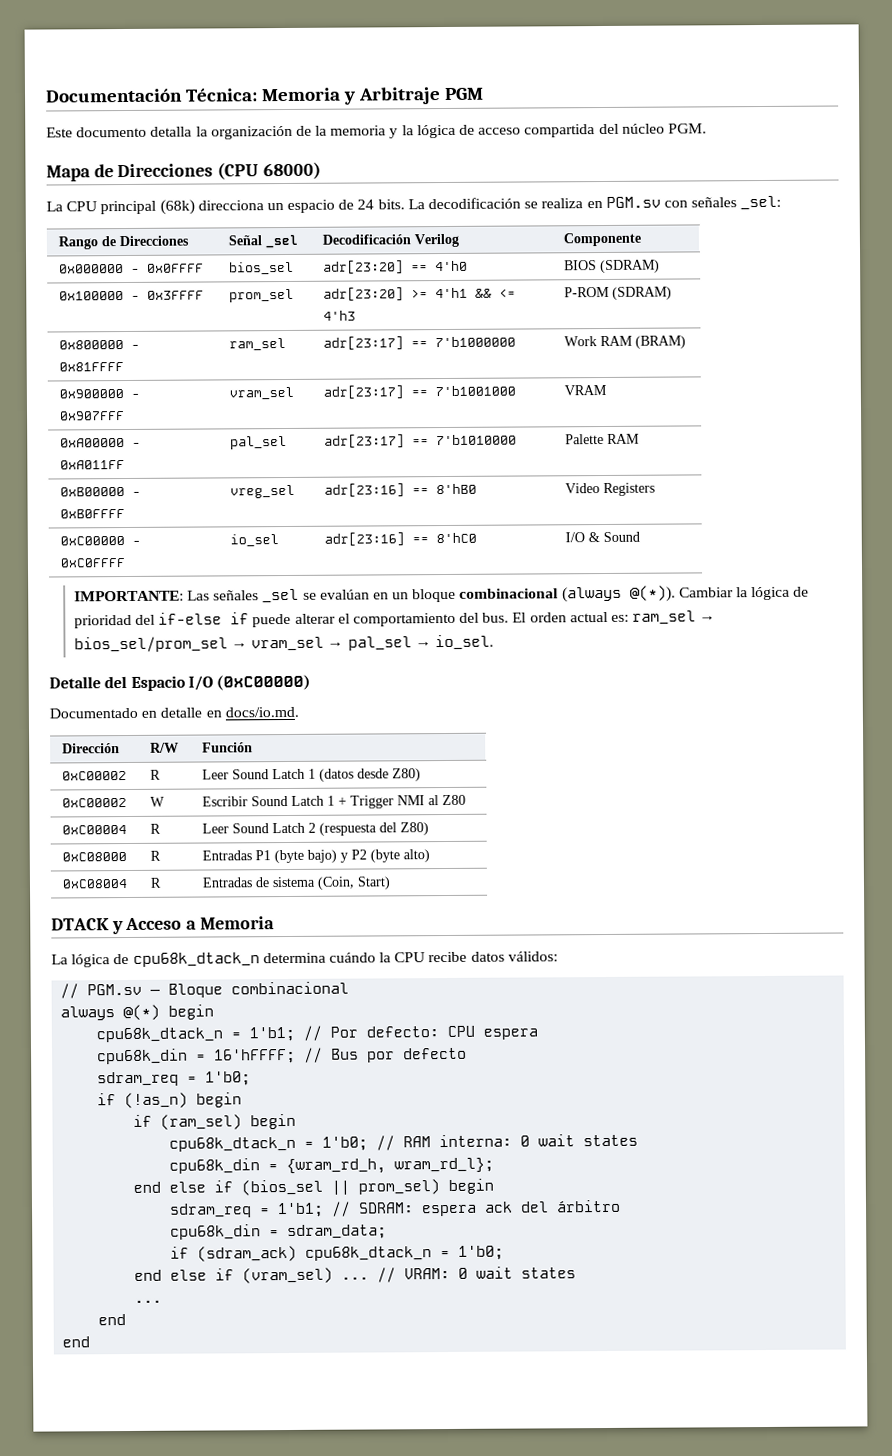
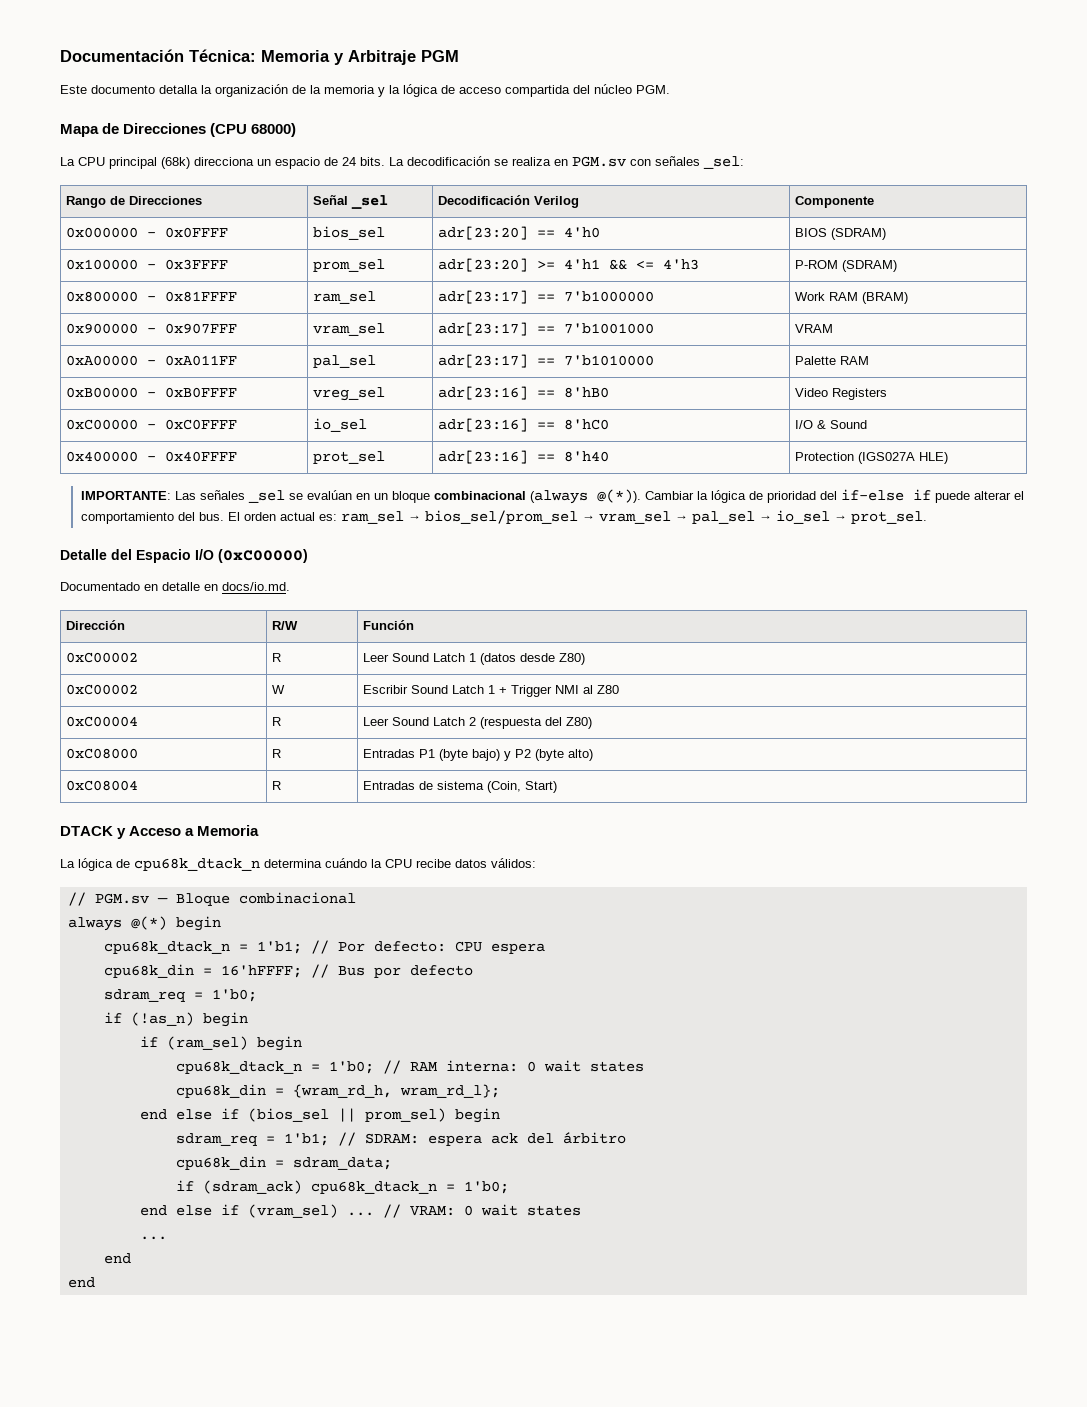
+ 0x400000 - 0x40FFFF | prot_sel | adr[23:16] == 8'h40 | Protection (IGS027A HLE)
- El orden actual es: ram_sel → bios_sel/prom_sel → vram_sel → pal_sel → io_sel.
+ El orden actual es: ram_sel → bios_sel/prom_sel → vram_sel → pal_sel → io_sel → prot_sel.

